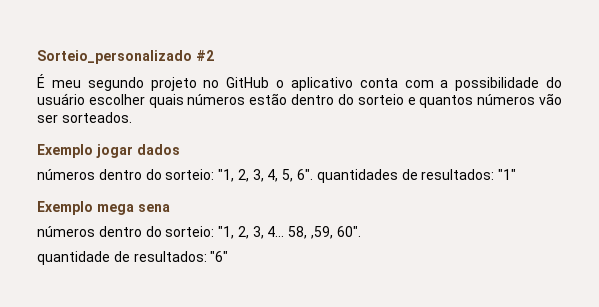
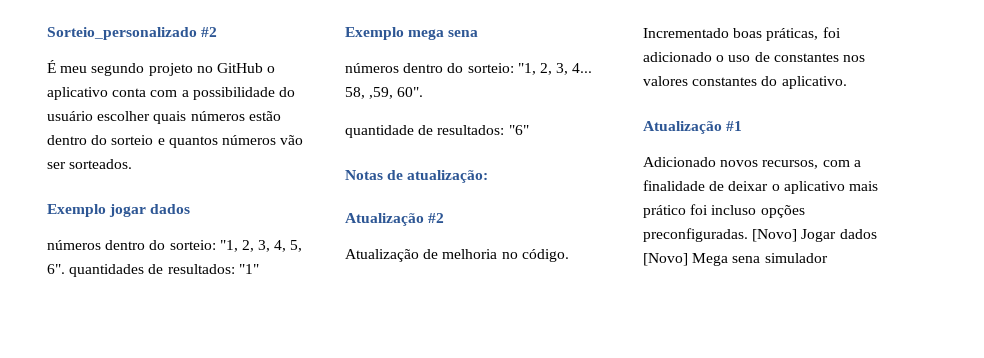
+ Notas de atualização:
+ Atualização #2
+ Atualização de melhoria no código. Incrementado boas práticas, foi adicionado o uso de constantes nos valores constantes do aplicativo.
+ Atualização #1
+ Adicionado novos recursos, com a finalidade de deixar o aplicativo mais prático foi incluso opções preconfiguradas. [Novo] Jogar dados [Novo] Mega sena simulador

